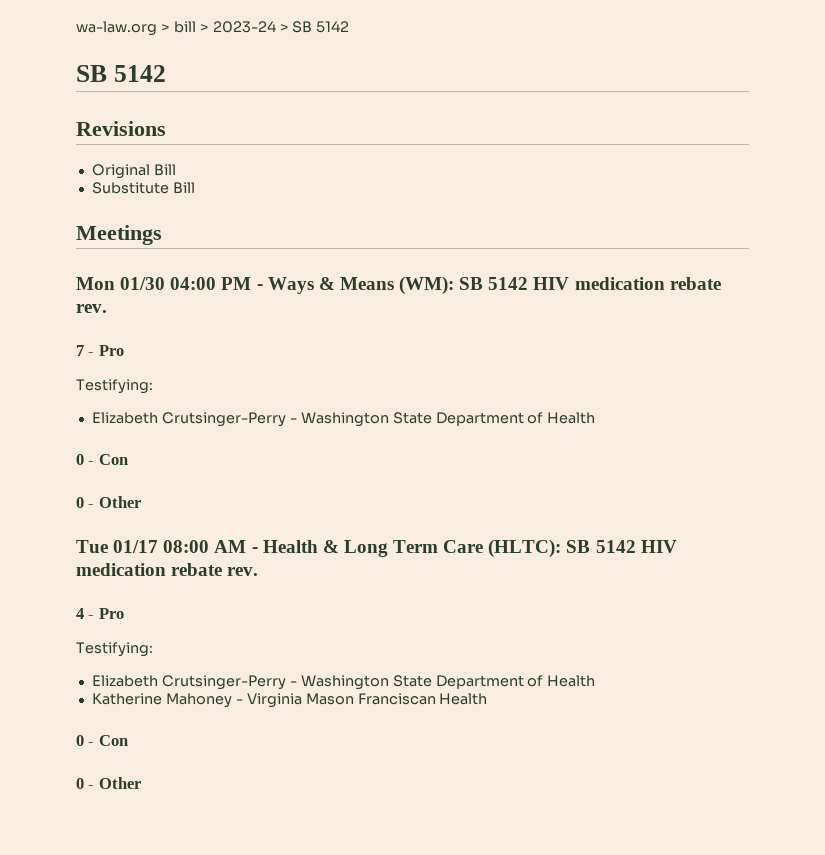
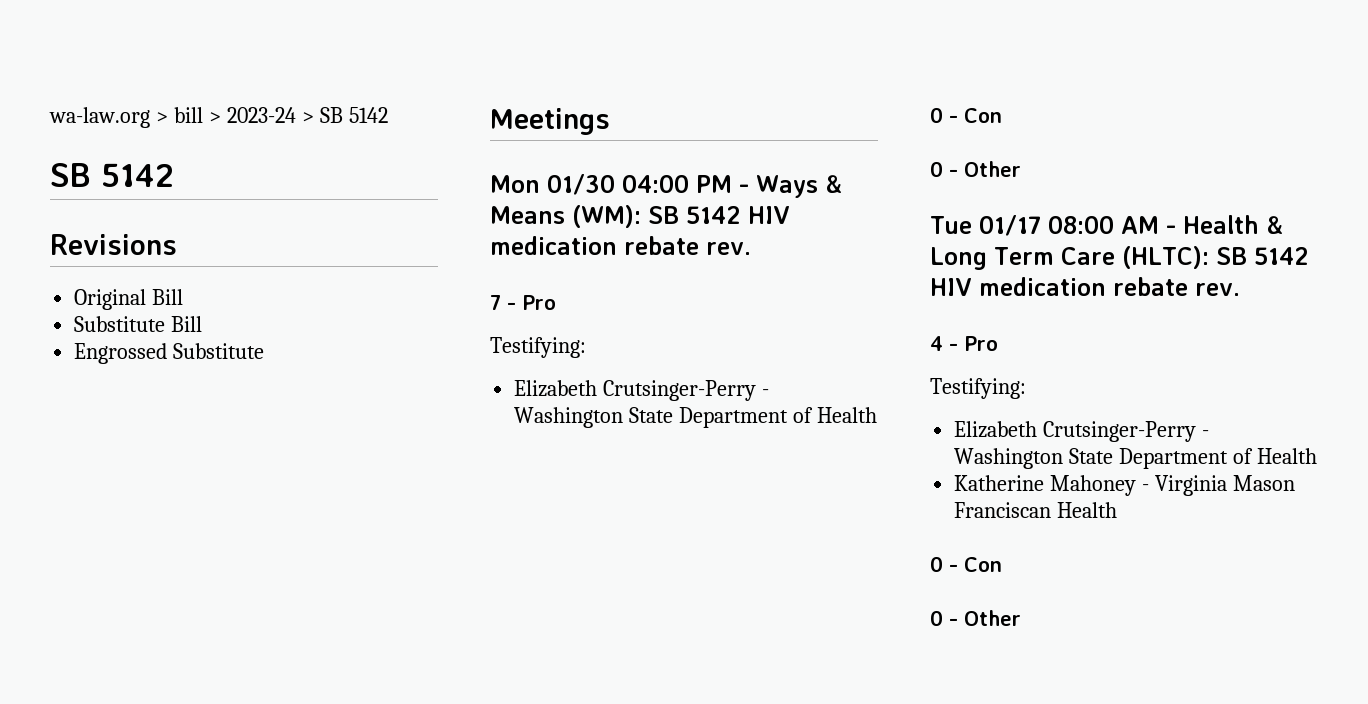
+ Engrossed Substitute

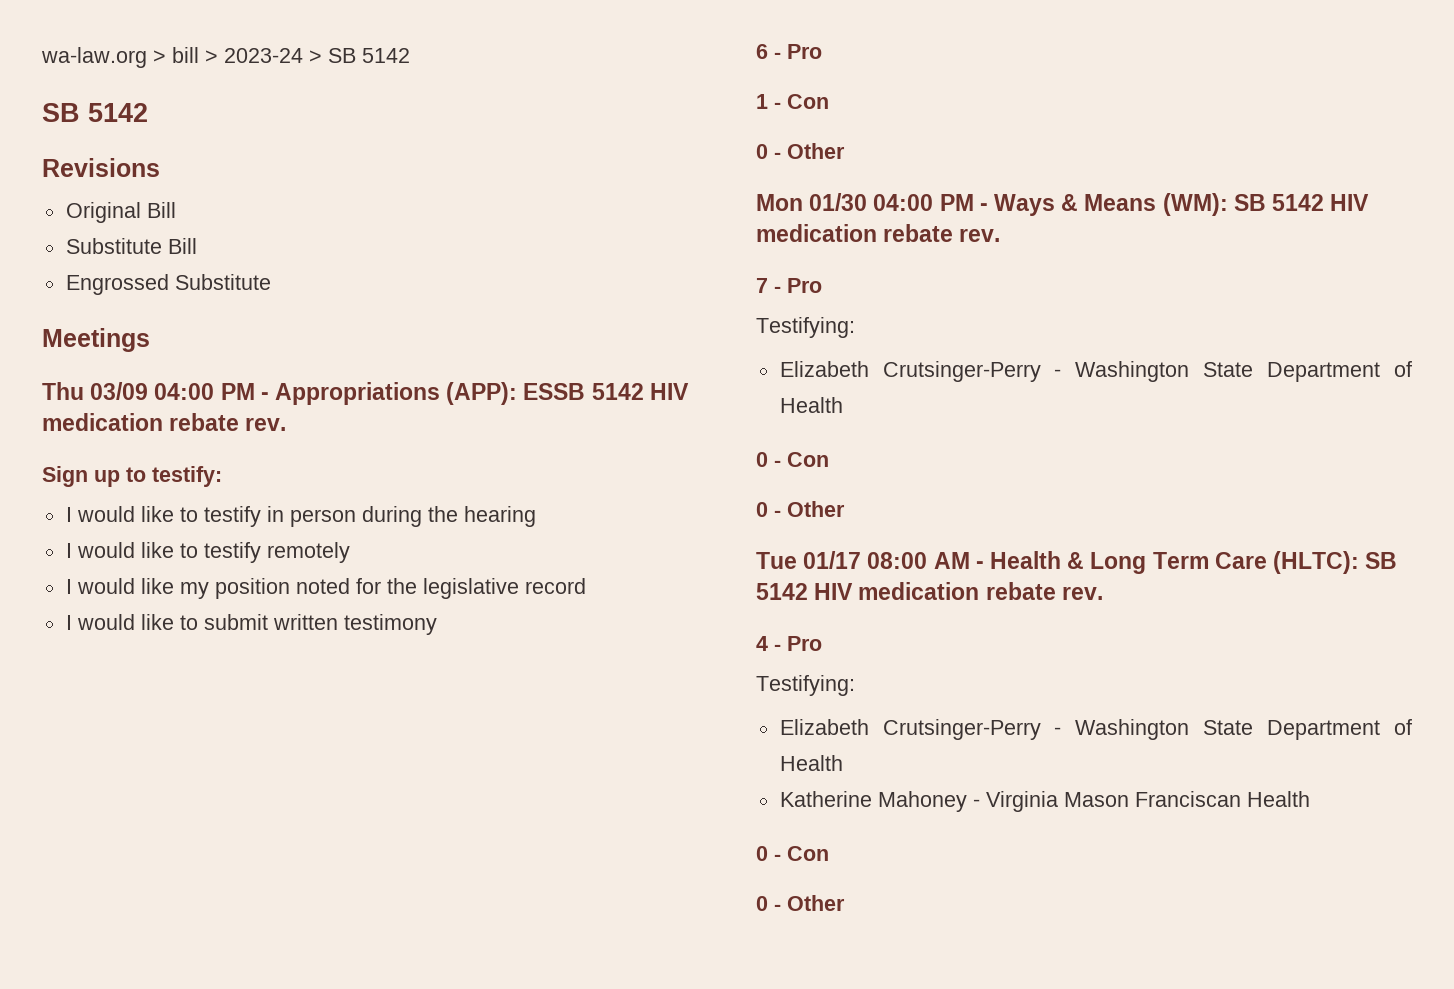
+ Thu 03/09 04:00 PM - Appropriations (APP): ESSB 5142 HIV medication rebate rev.
+ Sign up to testify:
+ I would like to testify in person during the hearing
+ I would like to testify remotely
+ I would like my position noted for the legislative record
+ I would like to submit written testimony
+ 6 - Pro
+ 1 - Con
+ 0 - Other

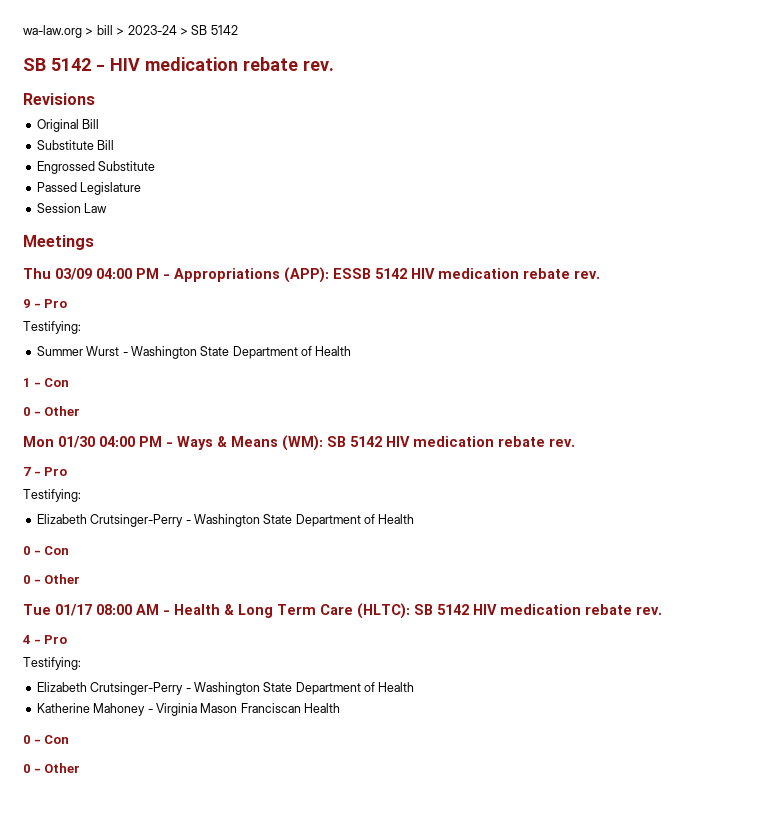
  wa-law.org > bill > 2023-24 > SB 5142
- SB 5142
+ SB 5142 - HIV medication rebate rev.
+ Passed Legislature
+ Session Law
- Sign up to testify:
- I would like to testify in person during the hearing
- I would like to testify remotely
- I would like my position noted for the legislative record
- I would like to submit written testimony
- 6 - Pro
+ 9 - Pro
+ Testifying:
+ Summer Wurst - Washington State Department of Health

